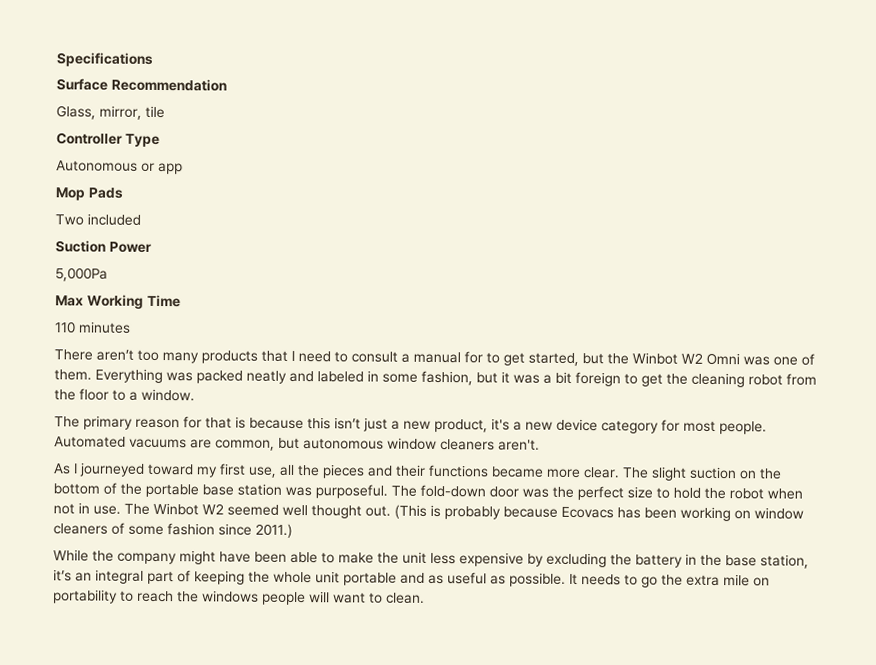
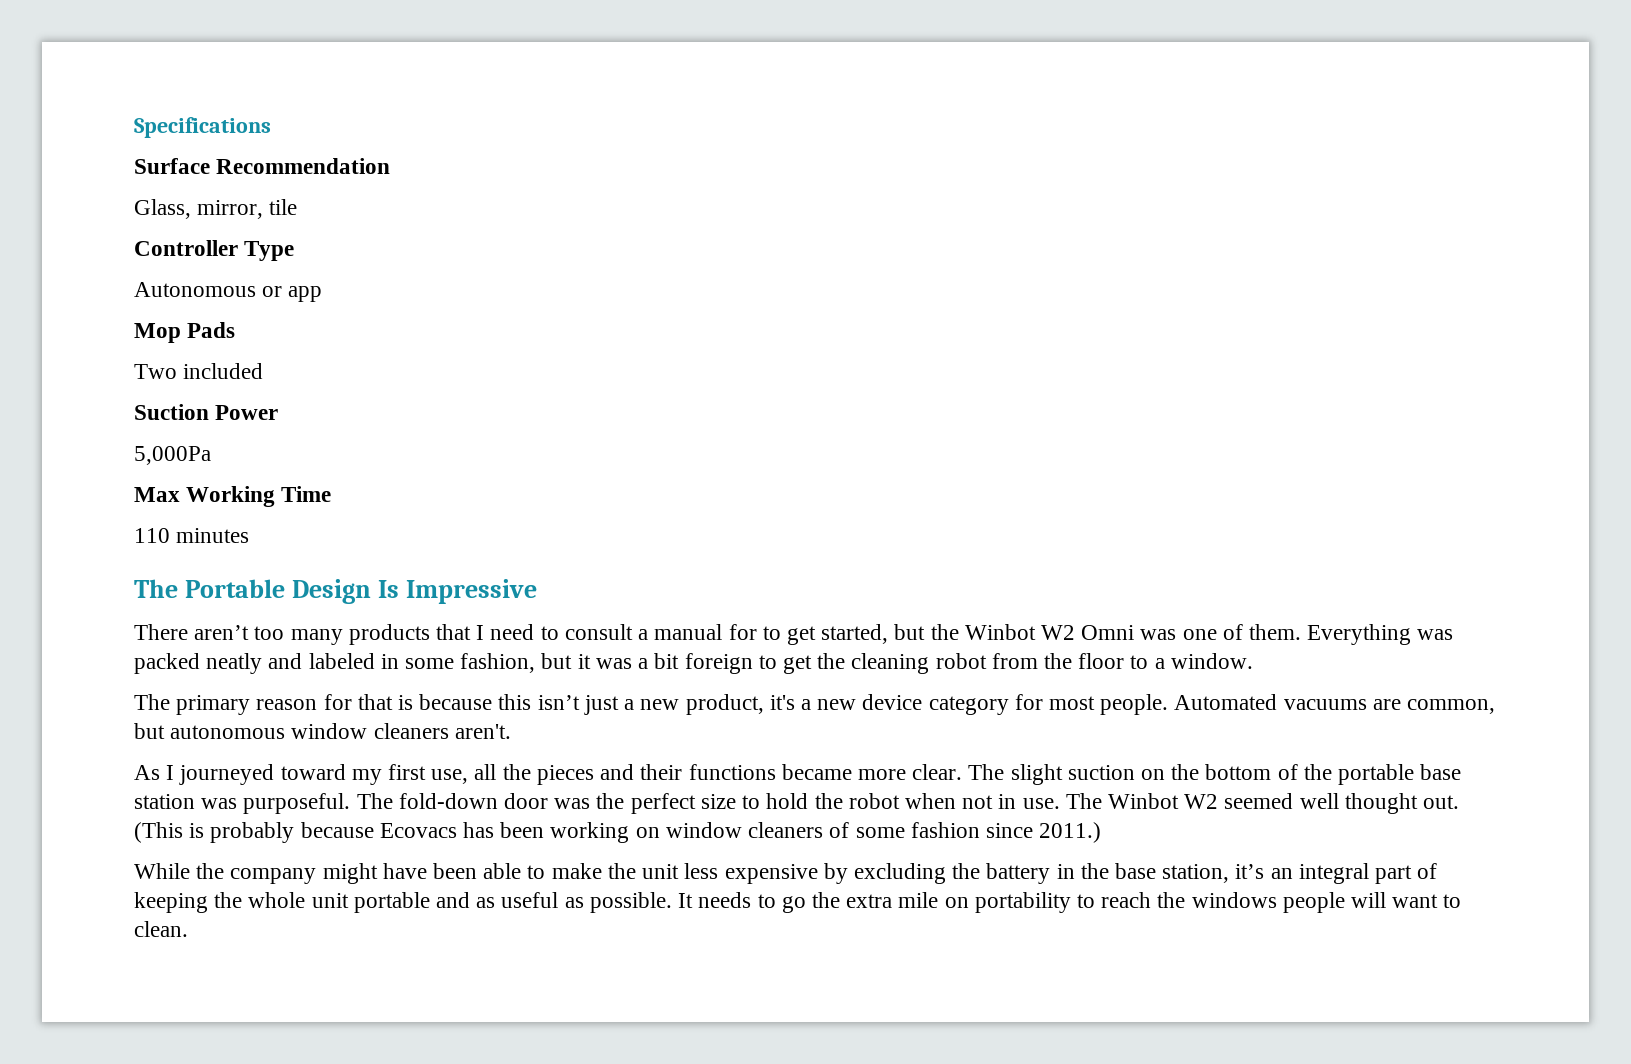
+ The Portable Design Is Impressive

